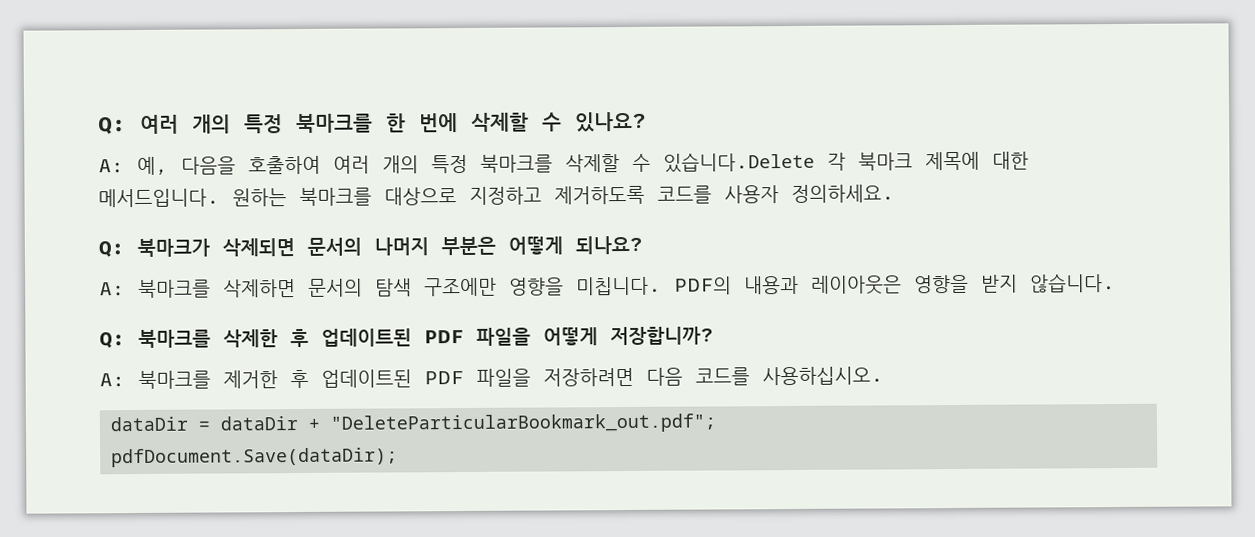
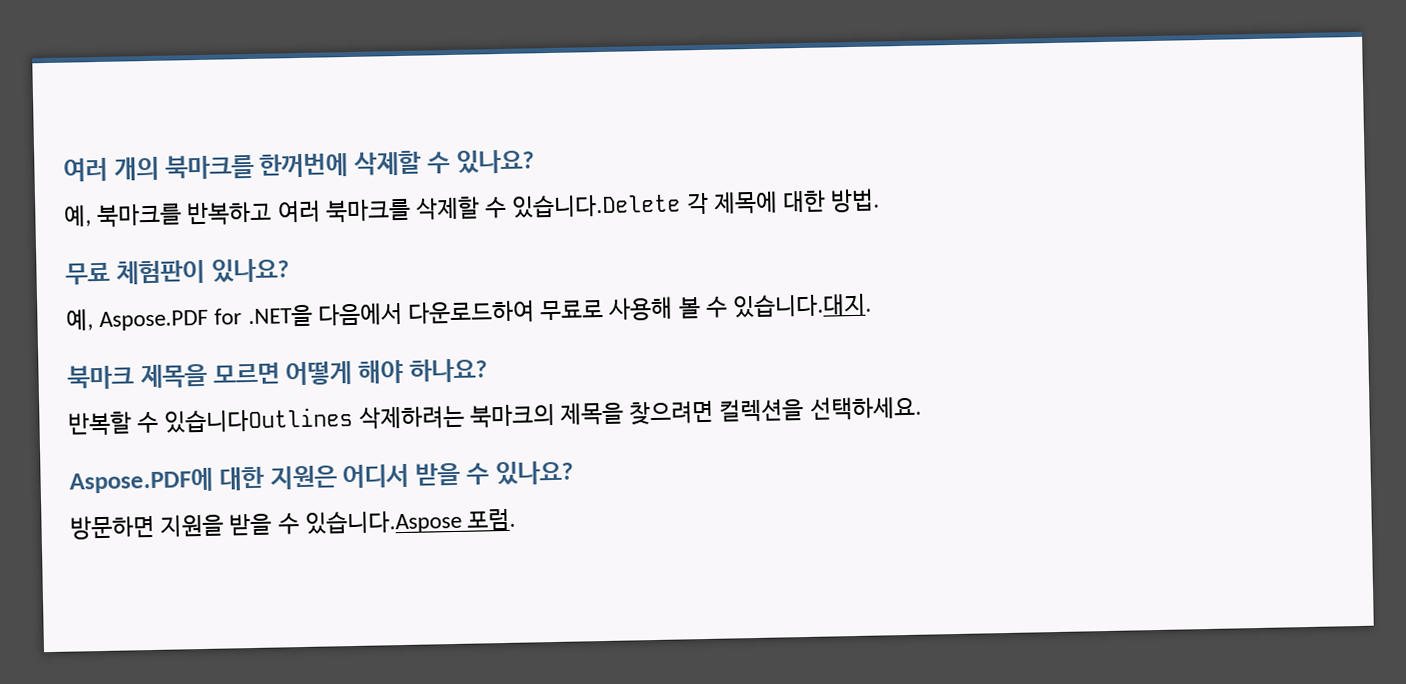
- Q: 여러 개의 특정 북마크를 한 번에 삭제할 수 있나요?
+ 여러 개의 북마크를 한꺼번에 삭제할 수 있나요?
- A: 예, 다음을 호출하여 여러 개의 특정 북마크를 삭제할 수 있습니다.Delete 각 북마크 제목에 대한 메서드입니다. 원하는 북마크를 대상으로 지정하고 제거하도록 코드를 사용자 정의하세요.
- Q: 북마크가 삭제되면 문서의 나머지 부분은 어떻게 되나요?
- A: 북마크를 삭제하면 문서의 탐색 구조에만 영향을 미칩니다. PDF의 내용과 레이아웃은 영향을 받지 않습니다.
- Q: 북마크를 삭제한 후 업데이트된 PDF 파일을 어떻게 저장합니까?
- A: 북마크를 제거한 후 업데이트된 PDF 파일을 저장하려면 다음 코드를 사용하십시오.
- dataDir = dataDir + "DeleteParticularBookmark_out.pdf";
- pdfDocument.Save(dataDir);
+ 예, 북마크를 반복하고 여러 북마크를 삭제할 수 있습니다.Delete 각 제목에 대한 방법.
+ 무료 체험판이 있나요?
+ 예, Aspose.PDF for .NET을 다음에서 다운로드하여 무료로 사용해 볼 수 있습니다.대지.
+ 북마크 제목을 모르면 어떻게 해야 하나요?
+ 반복할 수 있습니다Outlines 삭제하려는 북마크의 제목을 찾으려면 컬렉션을 선택하세요.
+ Aspose.PDF에 대한 지원은 어디서 받을 수 있나요?
+ 방문하면 지원을 받을 수 있습니다.Aspose 포럼.

